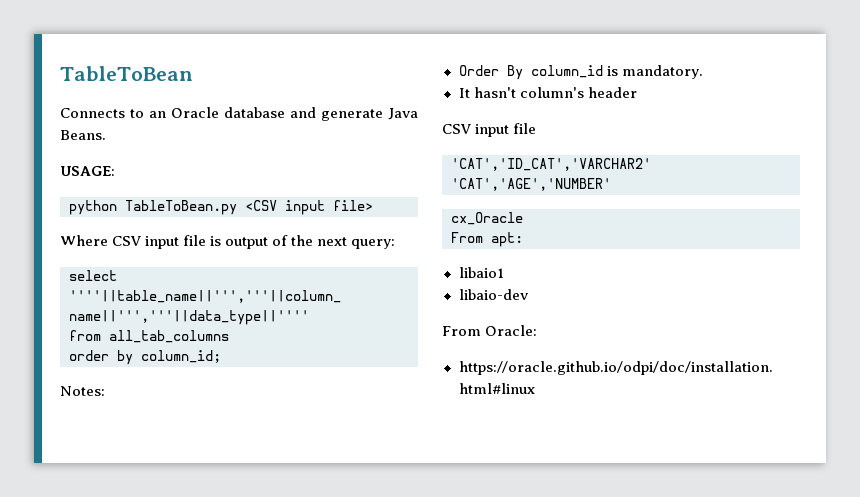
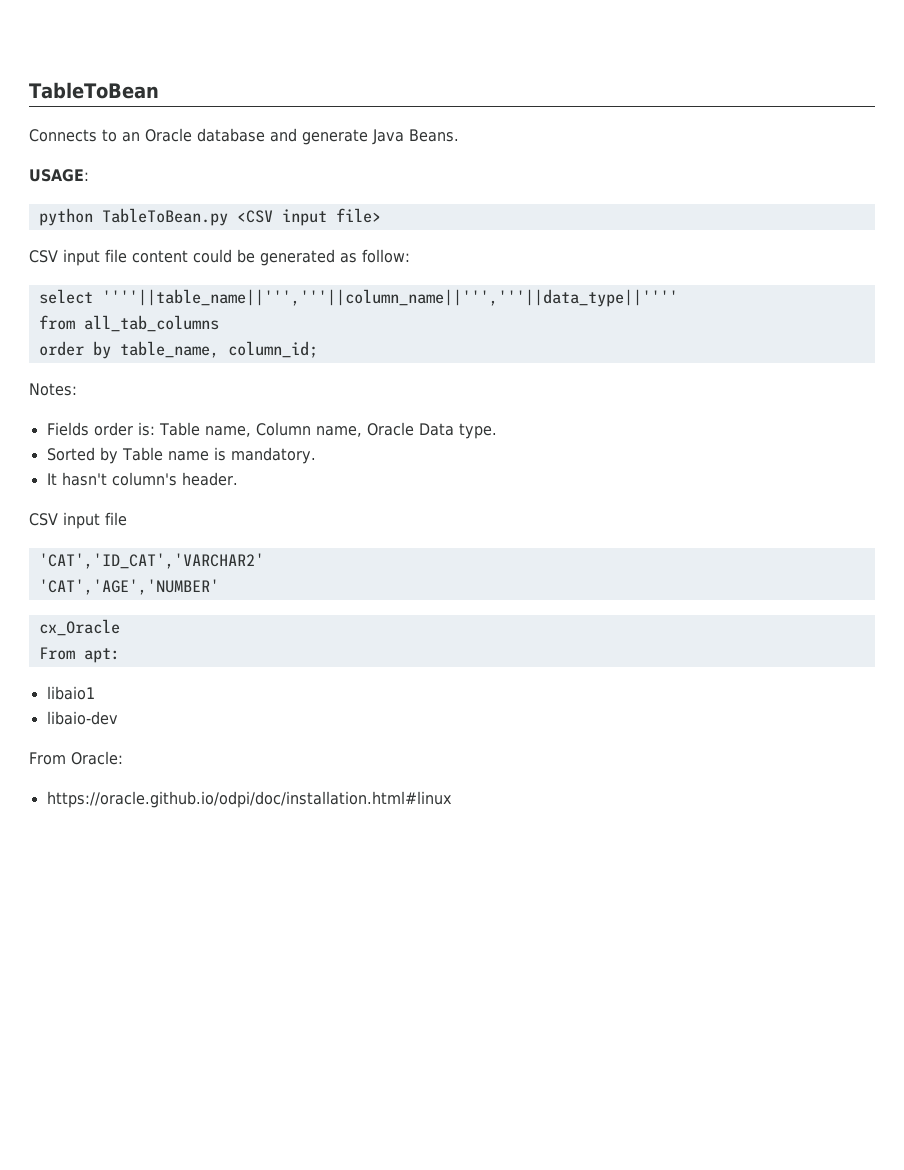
- Where CSV input file is output of the next query:
+ CSV input file content could be generated as follow:
- order by column_id;
+ order by table_name, column_id;
- Order By column_id is mandatory.
+ Fields order is: Table name, Column name, Oracle Data type.
+ Sorted by Table name is mandatory.
- It hasn't column's header
+ It hasn't column's header.

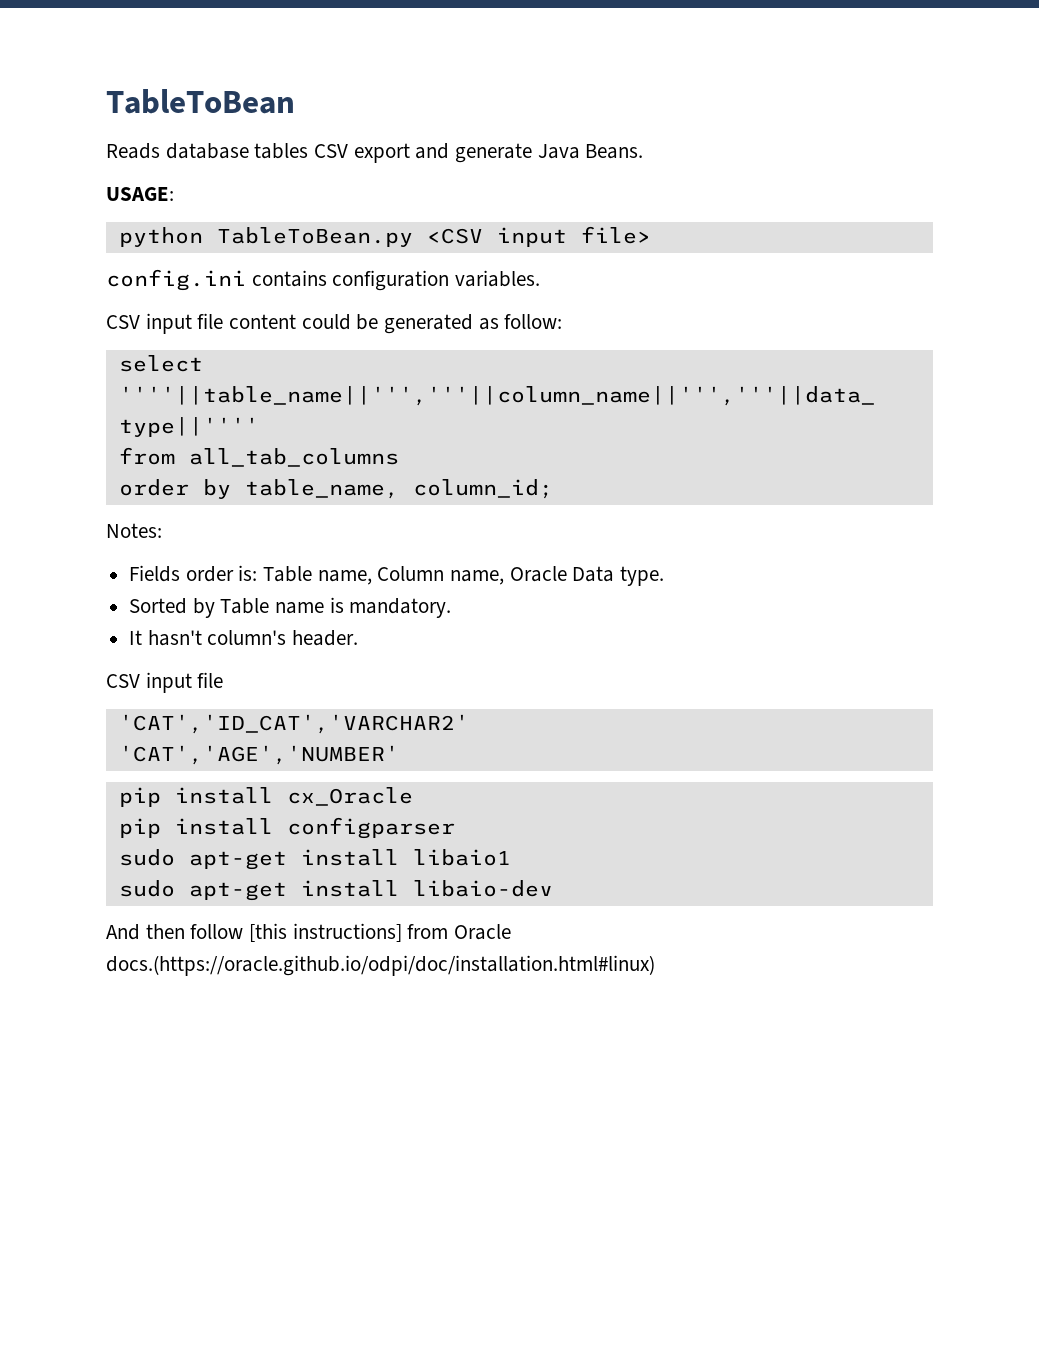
- Connects to an Oracle database and generate Java Beans.
+ Reads database tables CSV export and generate Java Beans.
+ config.ini contains configuration variables.
- cx_Oracle
+ pip install cx_Oracle
- From apt:
- libaio1
- libaio-dev
- From Oracle:
- https://oracle.github.io/odpi/doc/installation.html#linux
+ pip install configparser
+ sudo apt-get install libaio1
+ sudo apt-get install libaio-dev
+ And then follow [this instructions] from Oracle docs.(https://oracle.github.io/odpi/doc/installation.html#linux)

